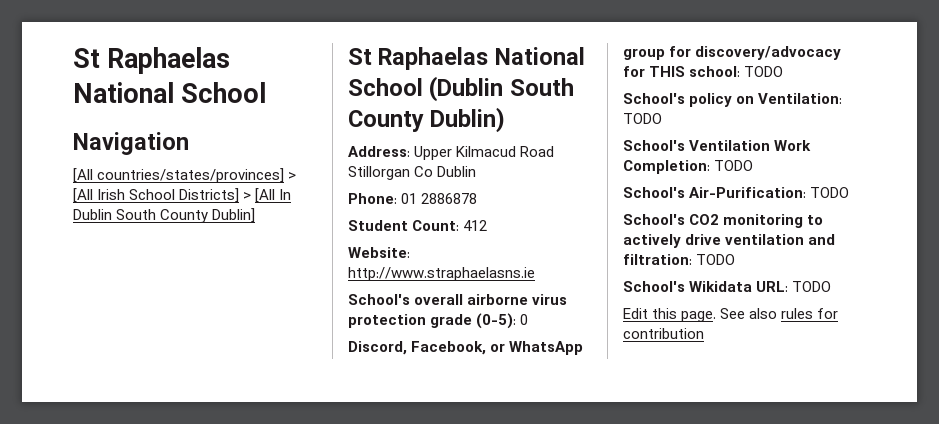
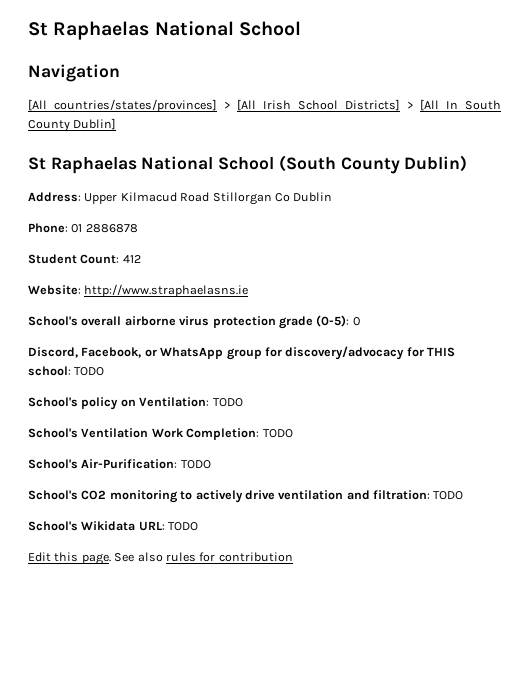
- [All countries/states/provinces] > [All Irish School Districts] > [All In Dublin South County Dublin]
+ [All countries/states/provinces] > [All Irish School Districts] > [All In South County Dublin]
- St Raphaelas National School (Dublin South County Dublin)
+ St Raphaelas National School (South County Dublin)

